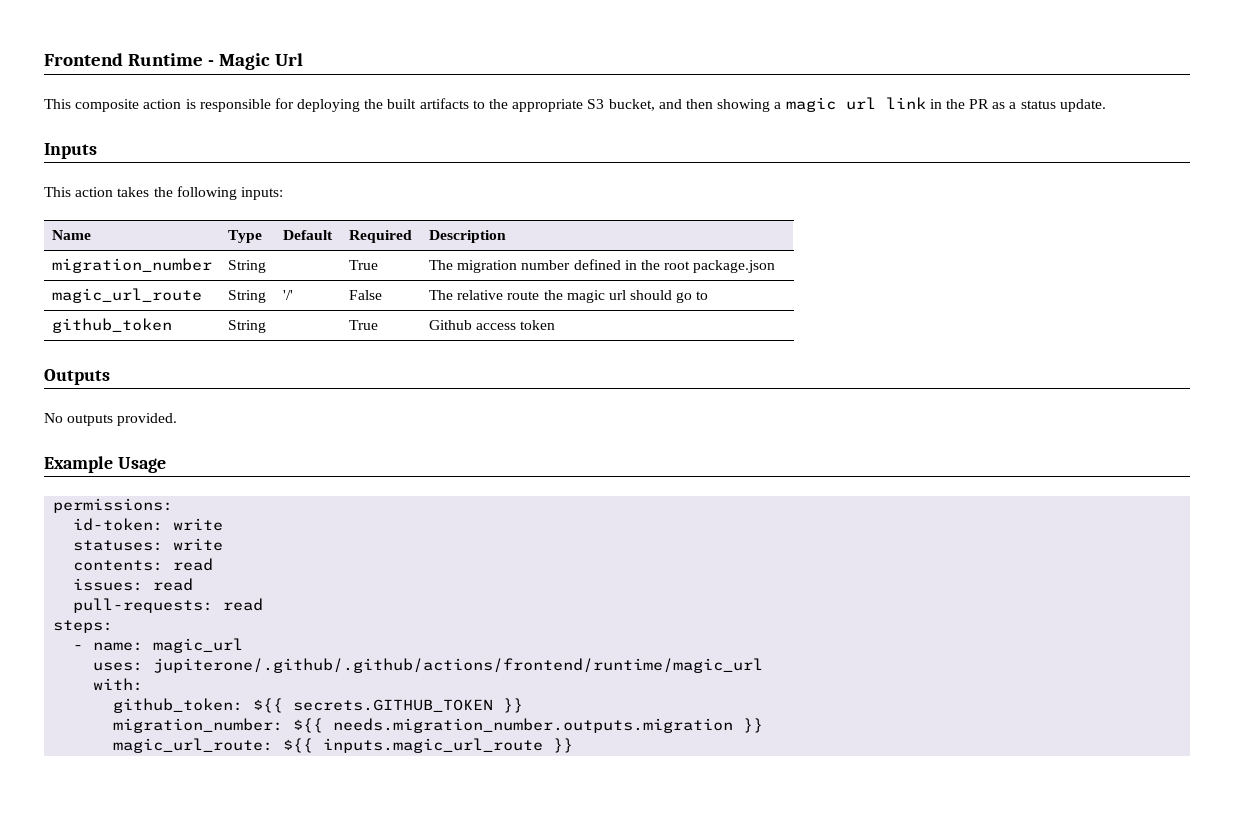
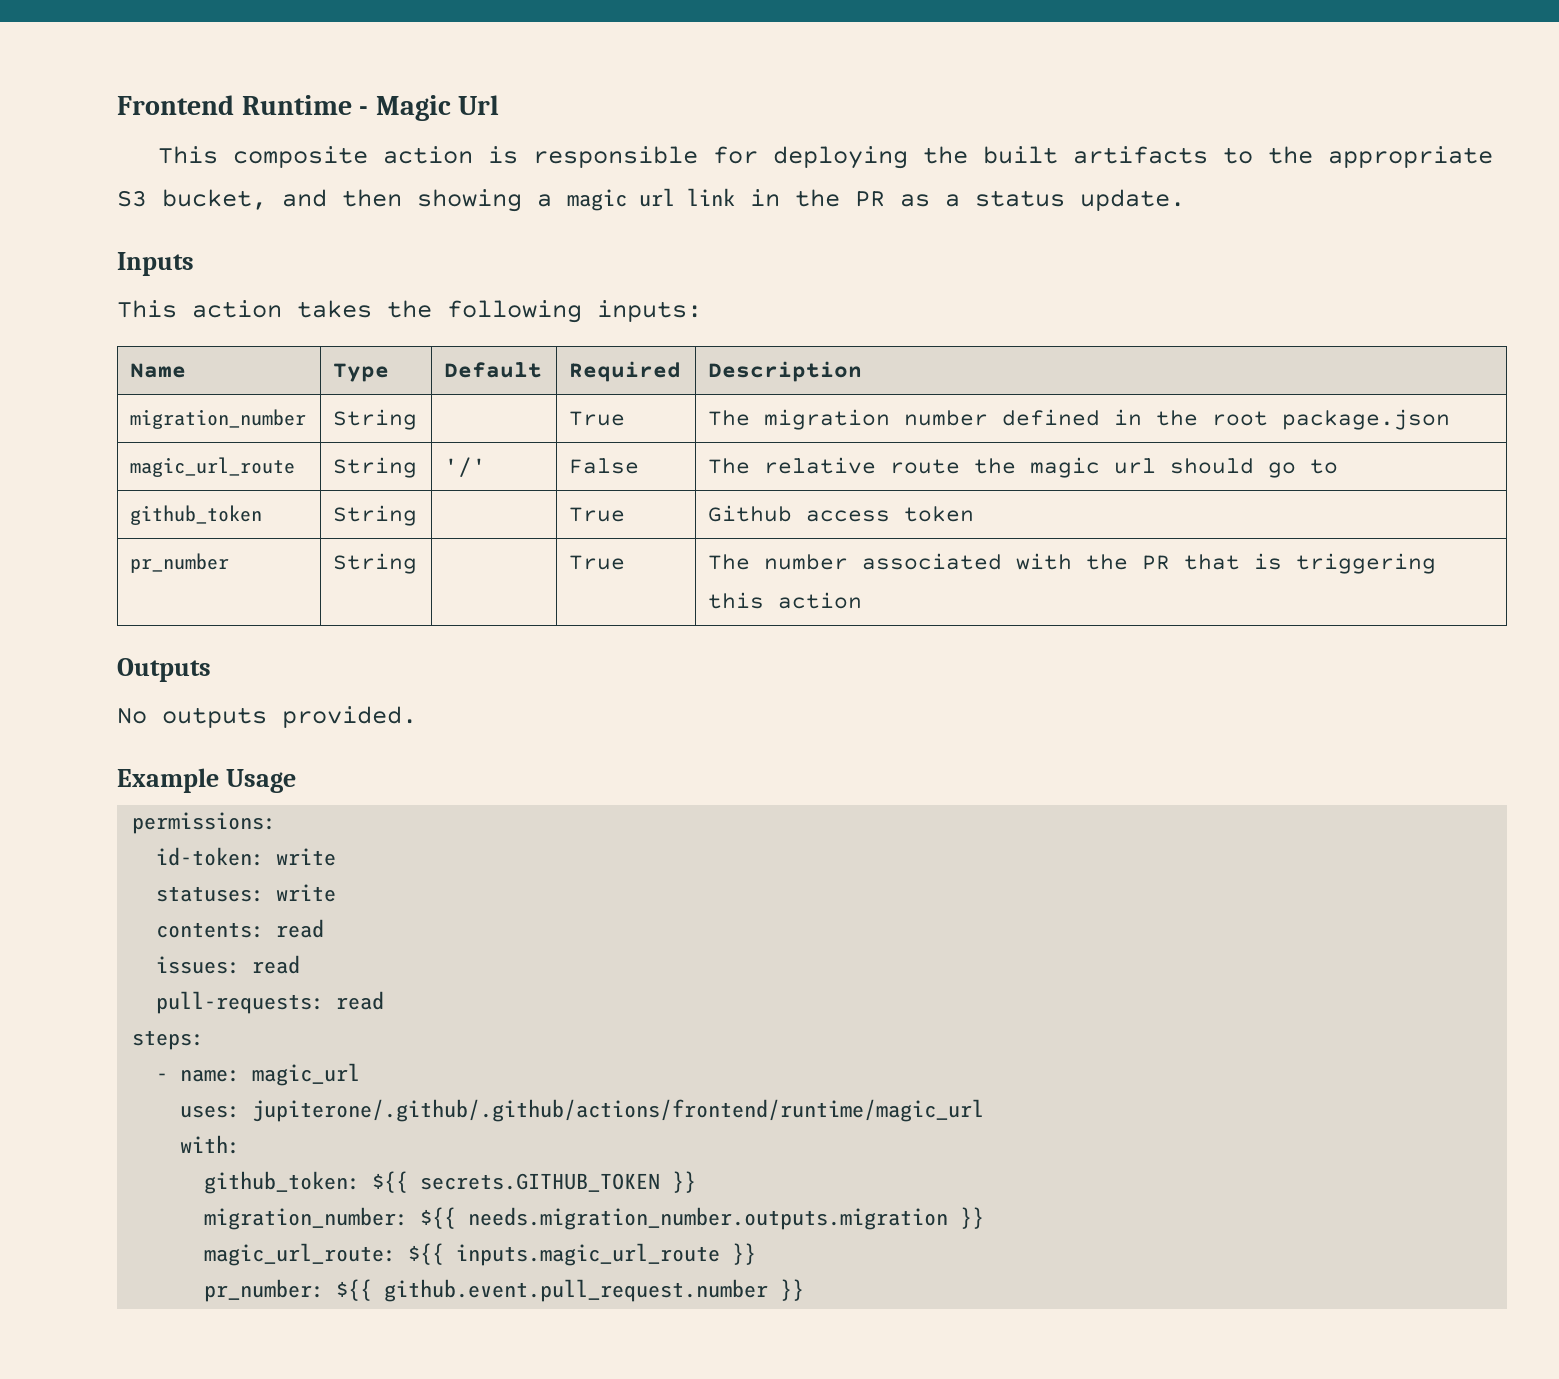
+ pr_number | String | | True | The number associated with the PR that is triggering this action
+ pr_number: ${{ github.event.pull_request.number }}

